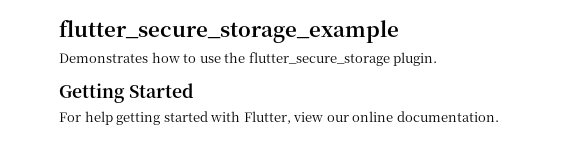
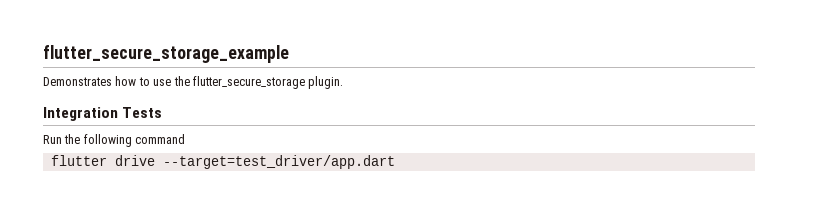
- Getting Started
- For help getting started with Flutter, view our online documentation.
+ Integration Tests
+ Run the following command
+ flutter drive --target=test_driver/app.dart

